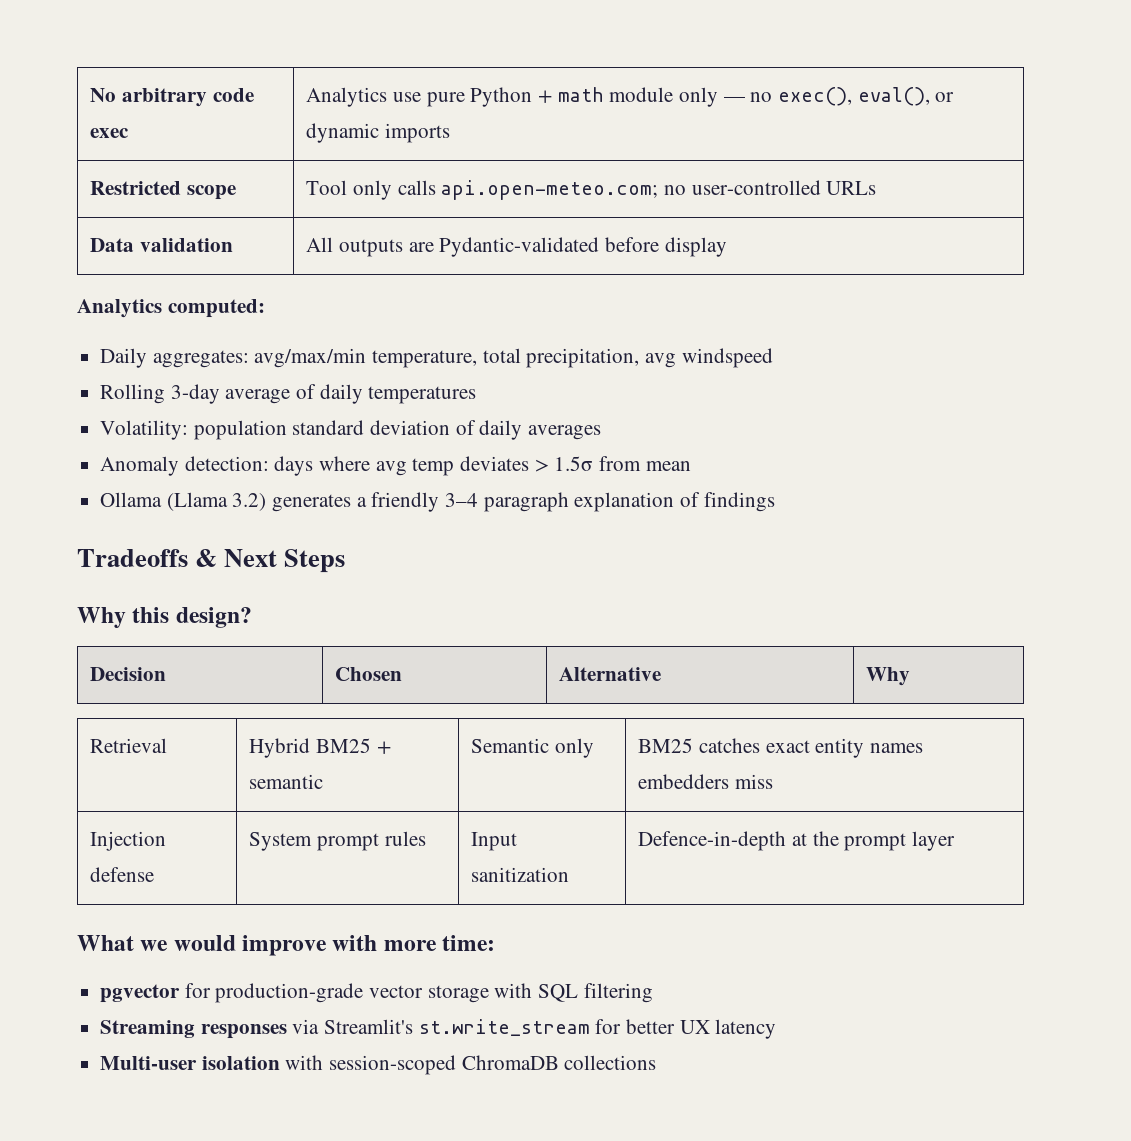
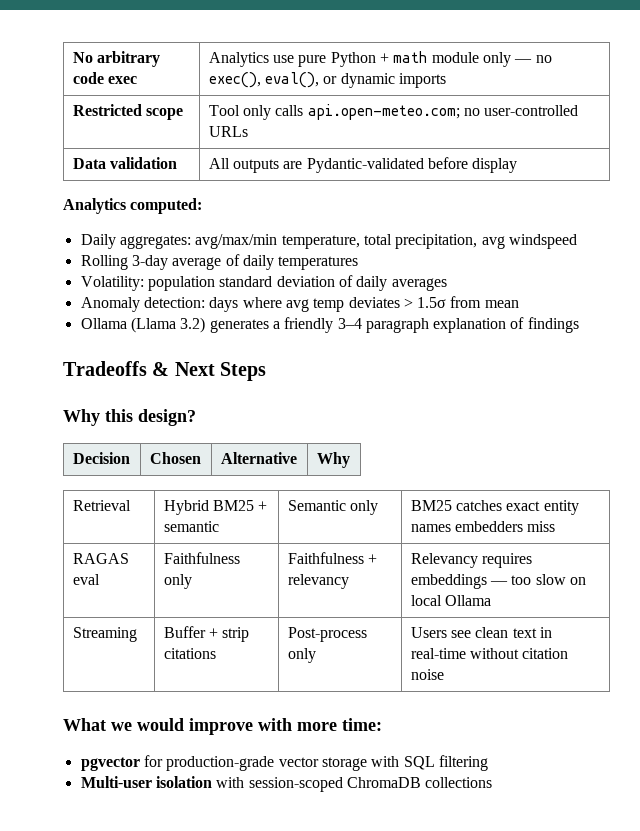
- Injection defense | System prompt rules | Input sanitization | Defence-in-depth at the prompt layer
+ RAGAS eval | Faithfulness only | Faithfulness + relevancy | Relevancy requires embeddings — too slow on local Ollama
+ Streaming | Buffer + strip citations | Post-process only | Users see clean text in real-time without citation noise
- Streaming responses via Streamlit's st.write_stream for better UX latency

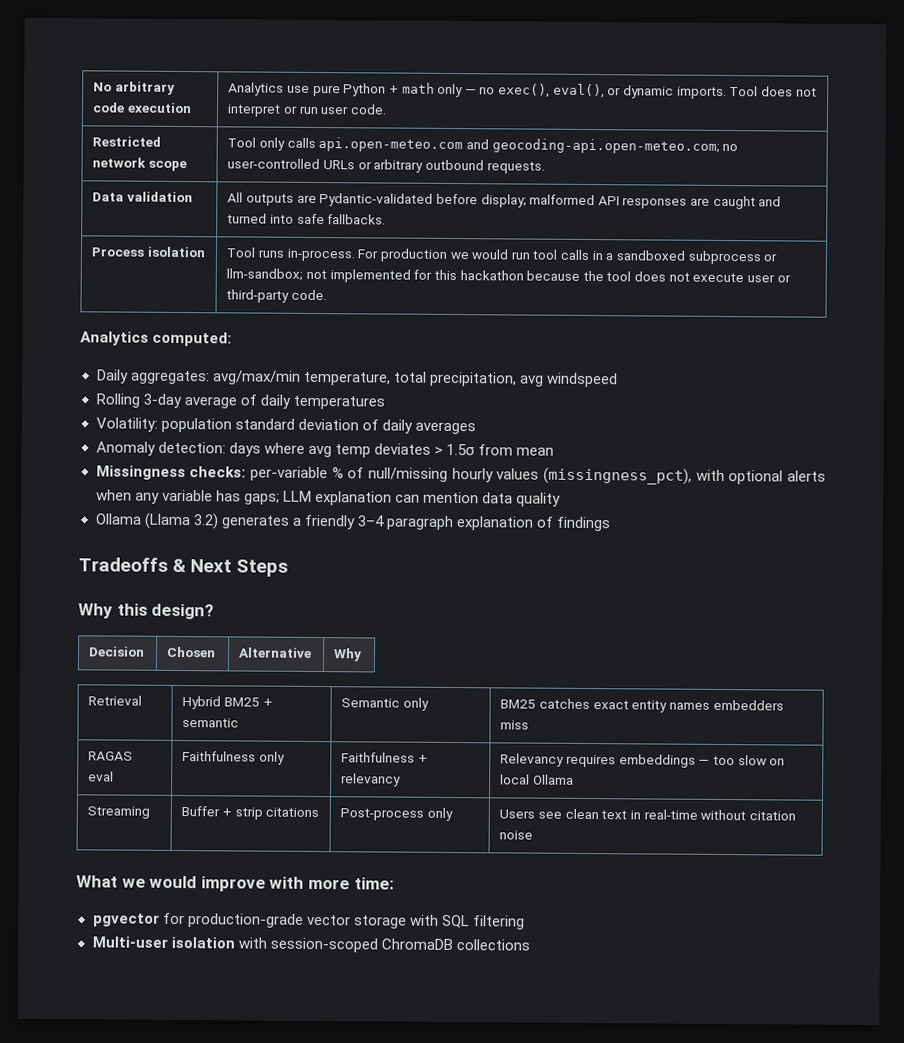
- No arbitrary code exec | Analytics use pure Python + math module only — no exec(), eval(), or dynamic imports
+ No arbitrary code execution | Analytics use pure Python + math only — no exec(), eval(), or dynamic imports. Tool does not interpret or run user code.
- Restricted scope | Tool only calls api.open-meteo.com; no user-controlled URLs
+ Restricted network scope | Tool only calls api.open-meteo.com and geocoding-api.open-meteo.com; no user-controlled URLs or arbitrary outbound requests.
- Data validation | All outputs are Pydantic-validated before display
+ Data validation | All outputs are Pydantic-validated before display; malformed API responses are caught and turned into safe fallbacks.
+ Process isolation | Tool runs in-process. For production we would run tool calls in a sandboxed subprocess or llm-sandbox; not implemented for this hackathon because the tool does not execute user or third-party code.
+ Missingness checks: per-variable % of null/missing hourly values (missingness_pct), with optional alerts when any variable has gaps; LLM explanation can mention data quality

